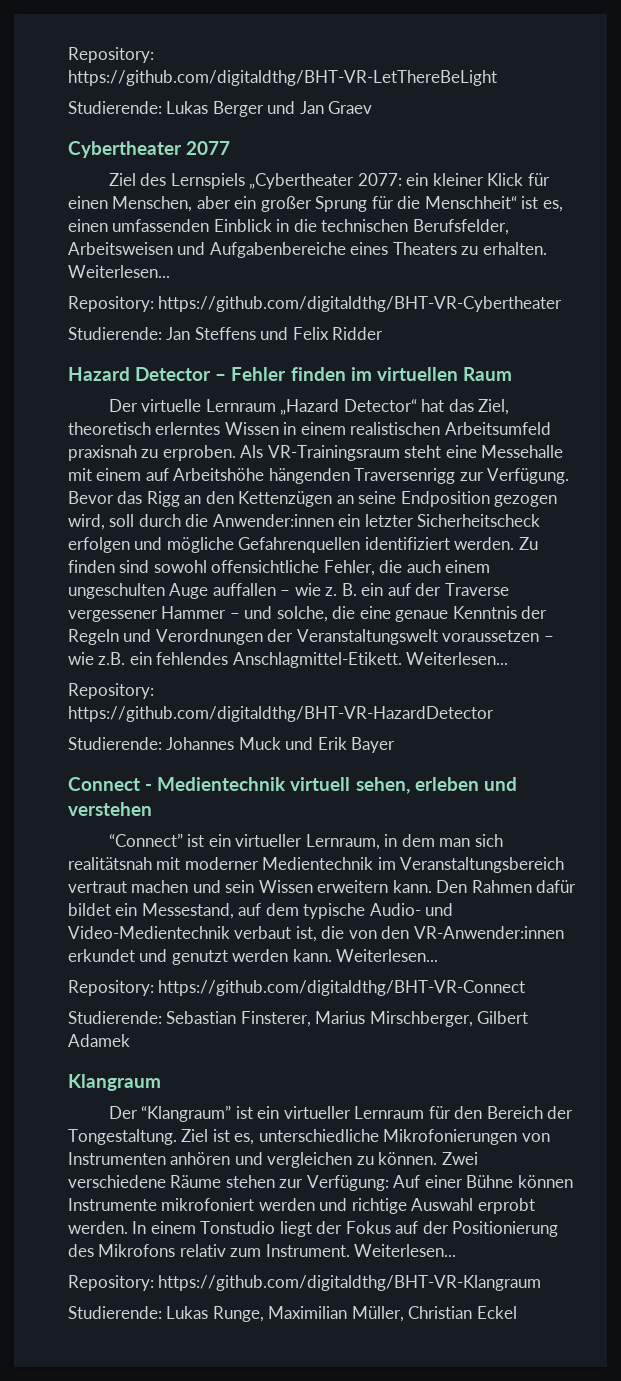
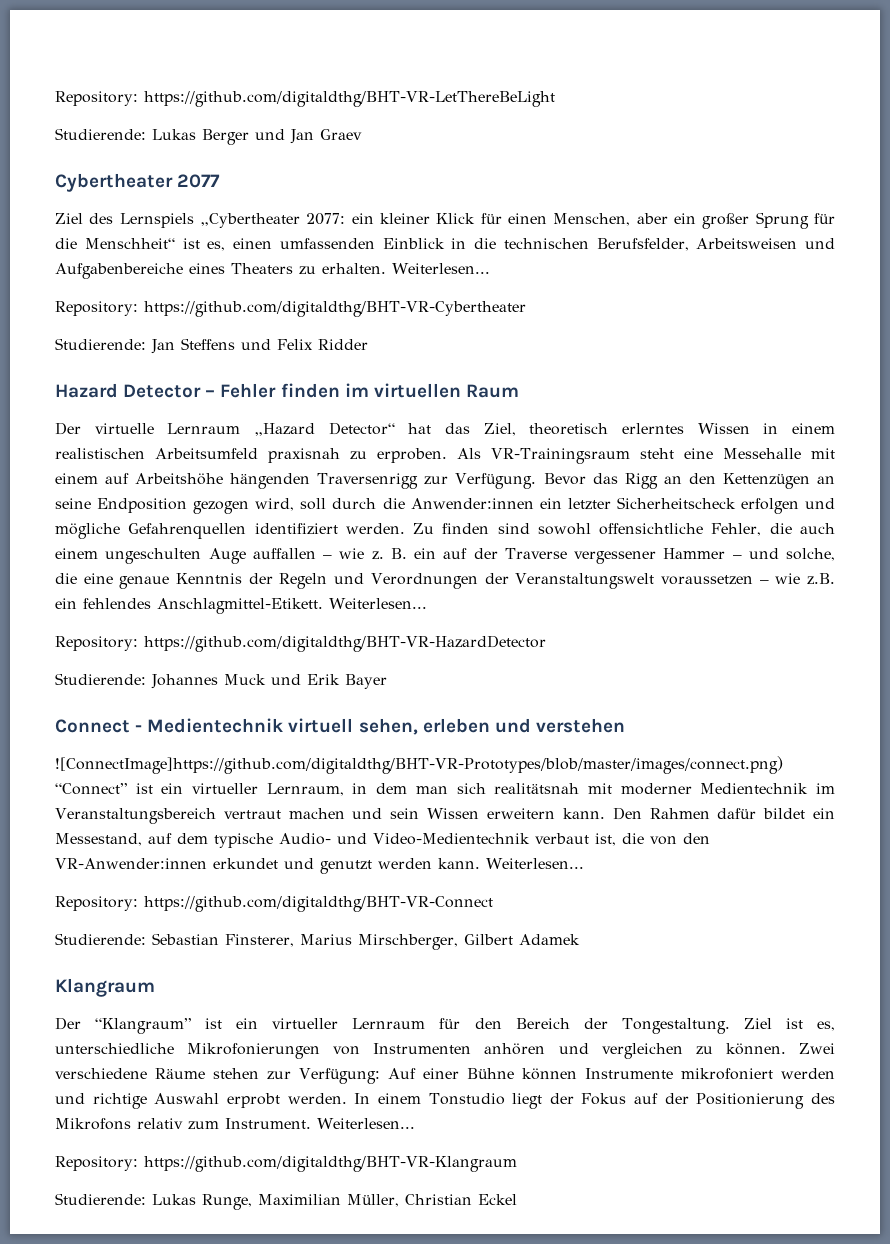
- “Connect” ist ein virtueller Lernraum, in dem man sich realitätsnah mit moderner Medientechnik im Veranstaltungsbereich vertraut machen und sein Wissen erweitern kann.
+ ![ConnectImage]https://github.com/digitaldthg/BHT-VR-Prototypes/blob/master/images/connect.png) “Connect” ist ein virtueller Lernraum, in dem man sich realitätsnah mit moderner Medientechnik im Veranstaltungsbereich vertraut machen und sein Wissen erweitern kann.

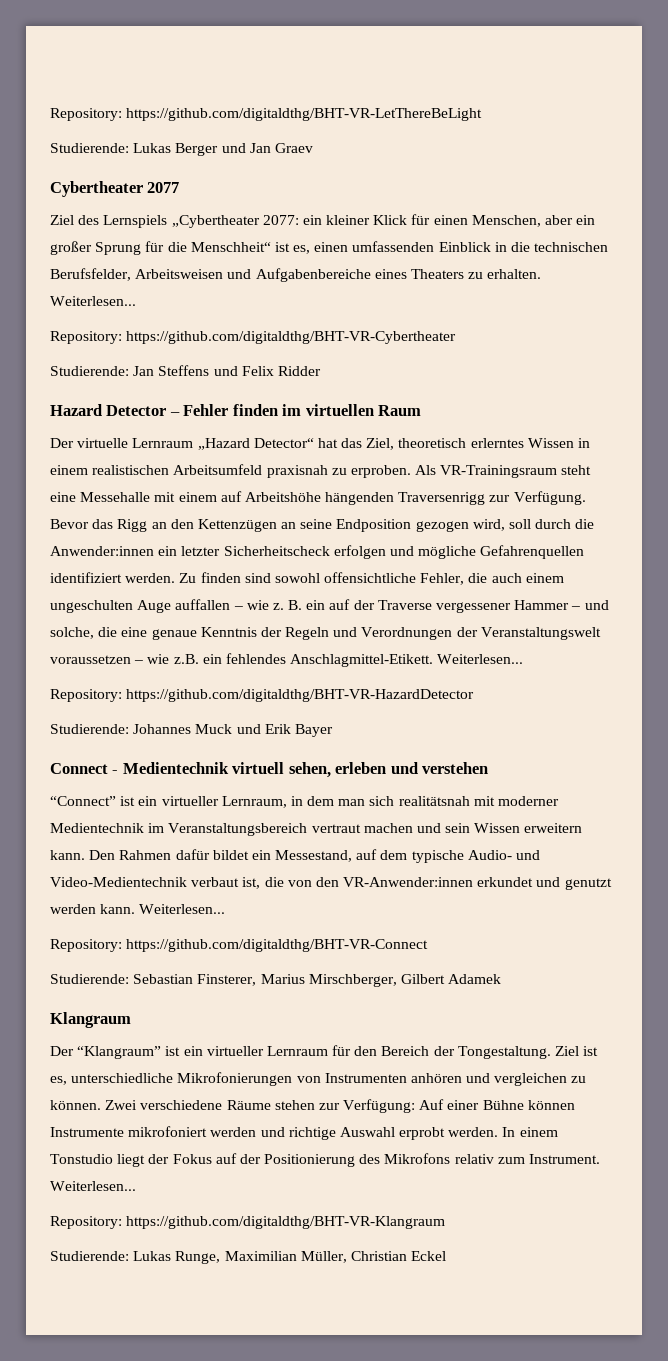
- ![ConnectImage]https://github.com/digitaldthg/BHT-VR-Prototypes/blob/master/images/connect.png) “Connect” ist ein virtueller Lernraum, in dem man sich realitätsnah mit moderner Medientechnik im Veranstaltungsbereich vertraut machen und sein Wissen erweitern kann.
+ “Connect” ist ein virtueller Lernraum, in dem man sich realitätsnah mit moderner Medientechnik im Veranstaltungsbereich vertraut machen und sein Wissen erweitern kann.

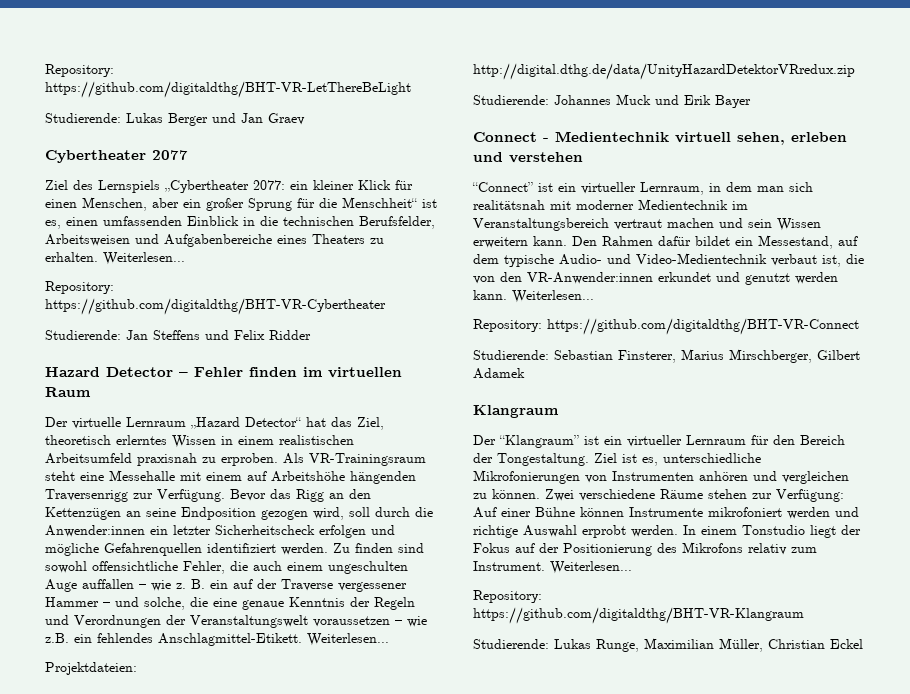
- Repository: https://github.com/digitaldthg/BHT-VR-HazardDetector
+ Projektdateien: http://digital.dthg.de/data/UnityHazardDetektorVRredux.zip

